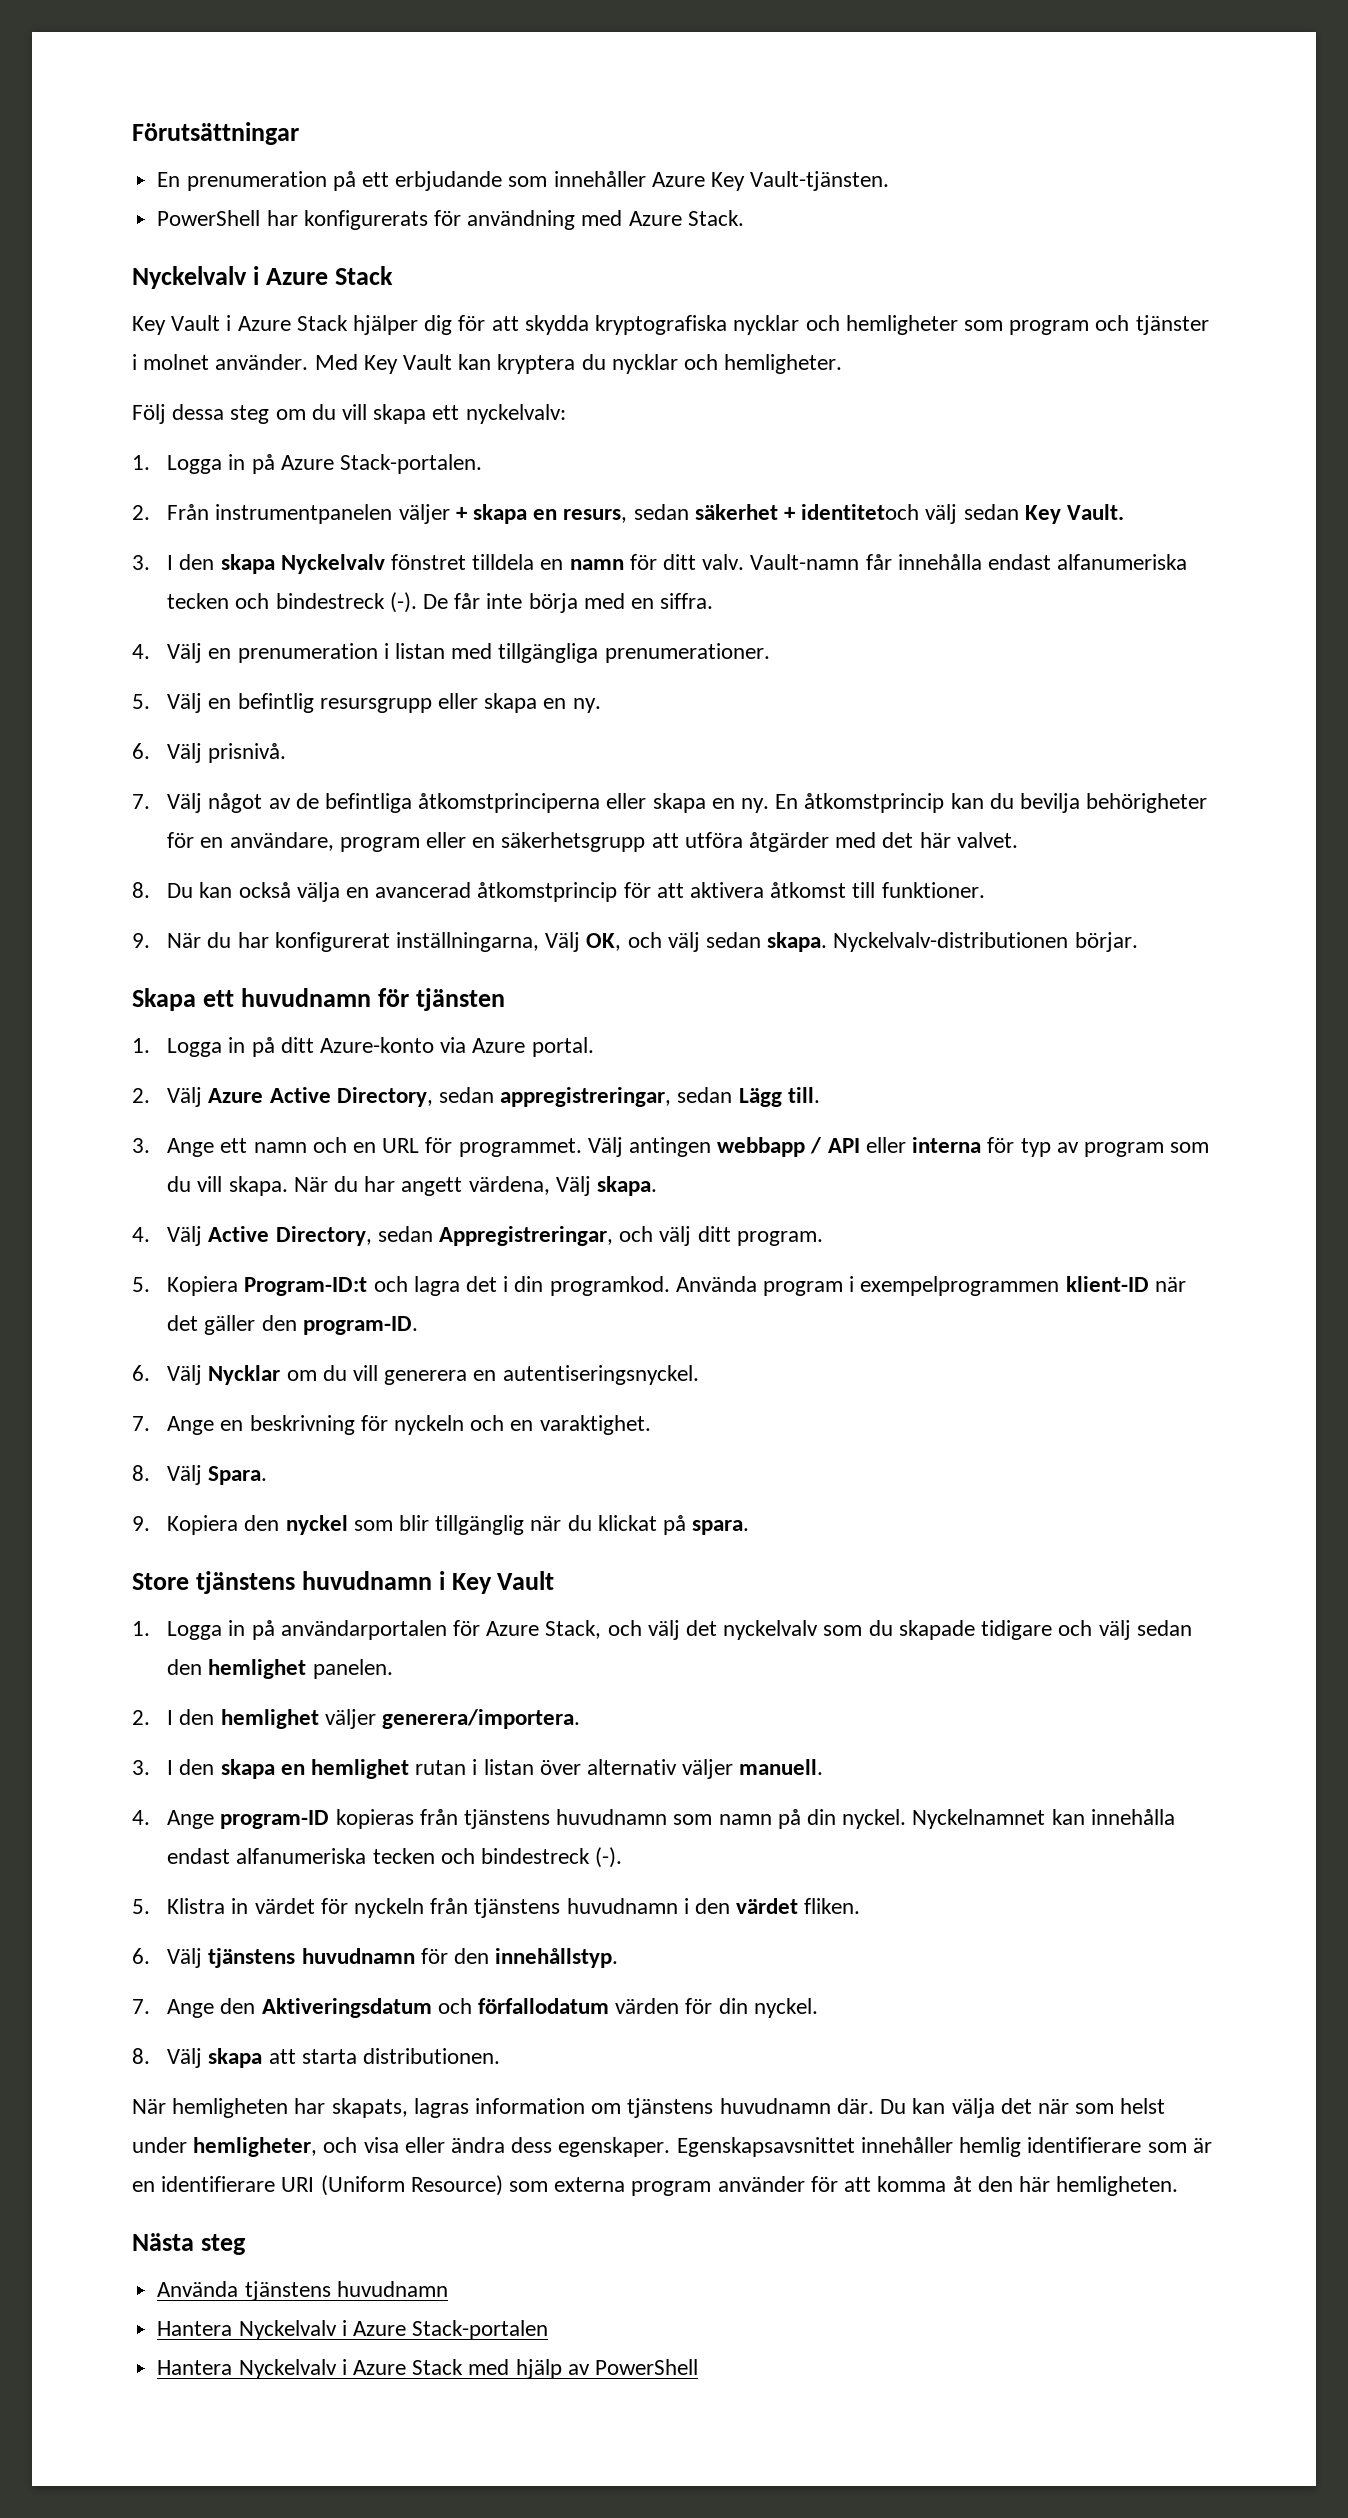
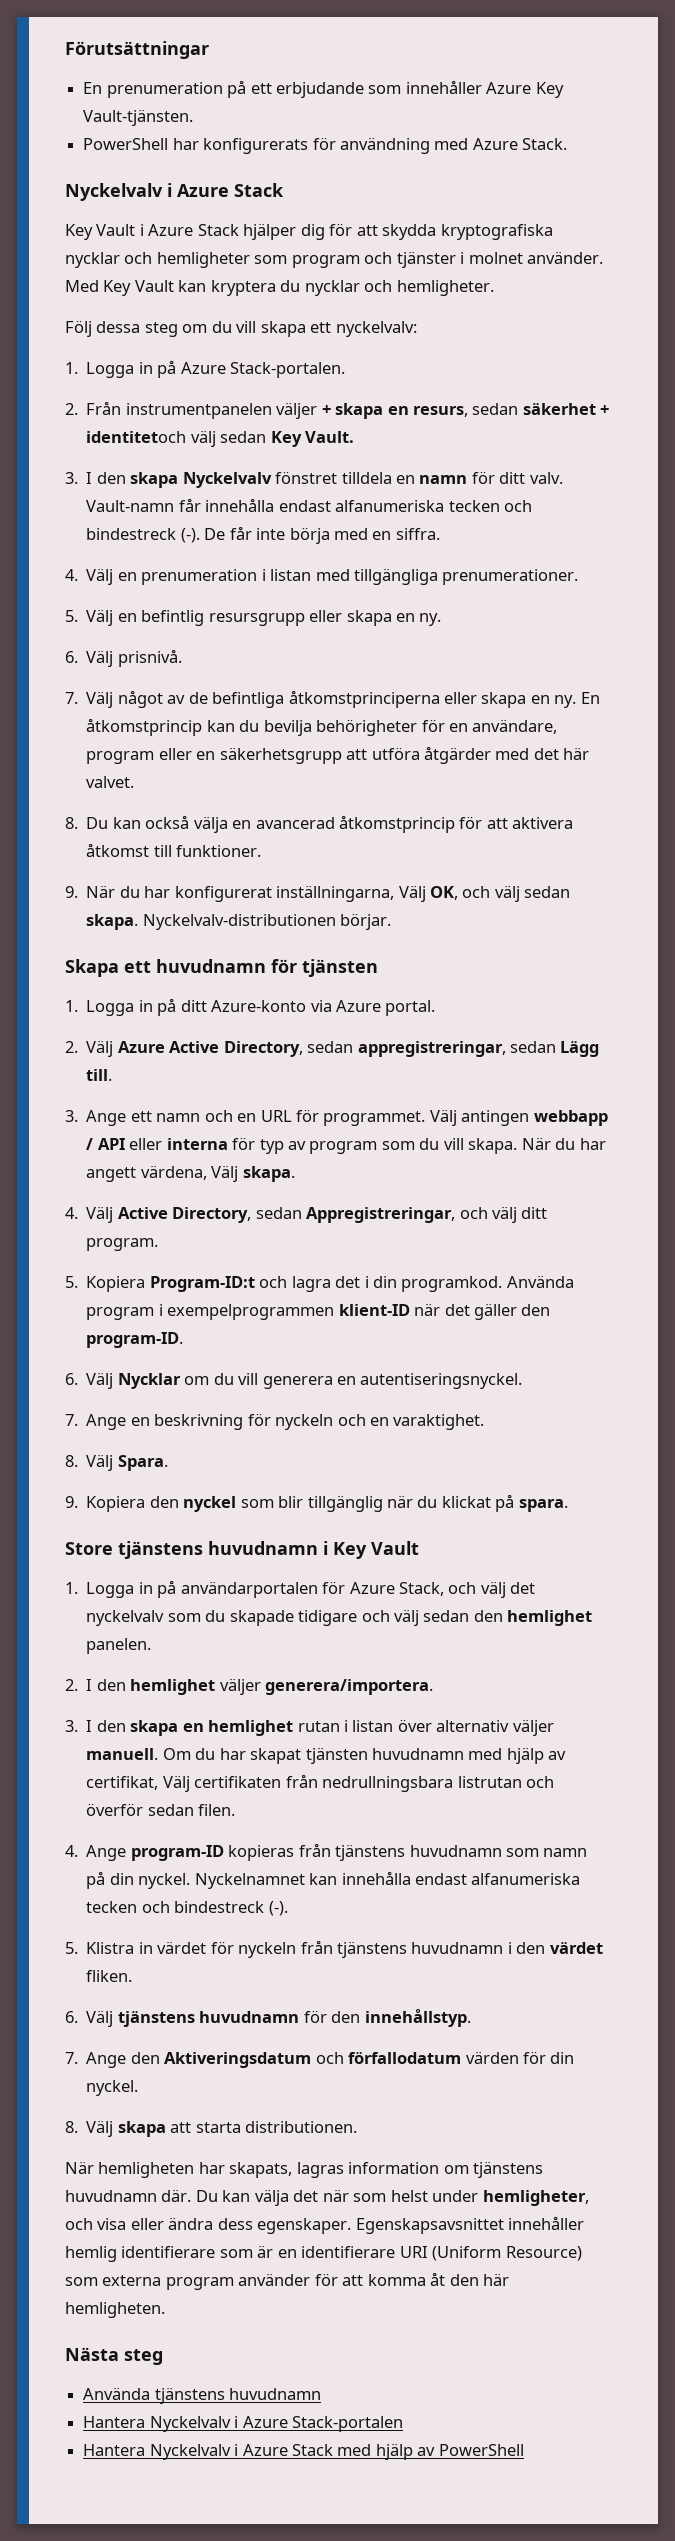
+ Om du har skapat tjänsten huvudnamn med hjälp av certifikat, Välj certifikaten från nedrullningsbara listrutan och överför sedan filen.

